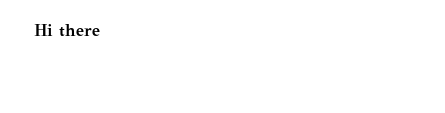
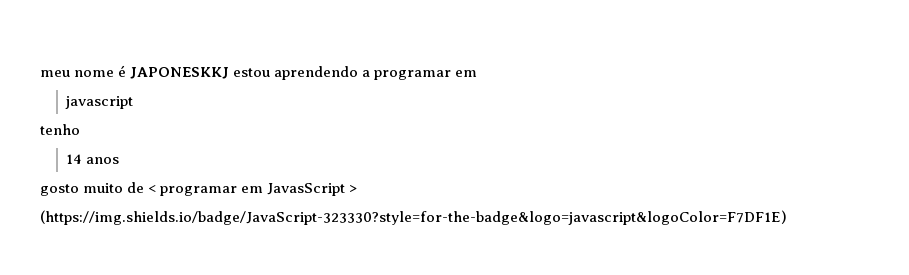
- Hi there
+ meu nome é JAPONESKKJ estou aprendendo a programar em
+ javascript
+ tenho
+ 14 anos
+ gosto muito de < programar em JavasScript >
+ (https://img.shields.io/badge/JavaScript-323330?style=for-the-badge&logo=javascript&logoColor=F7DF1E)

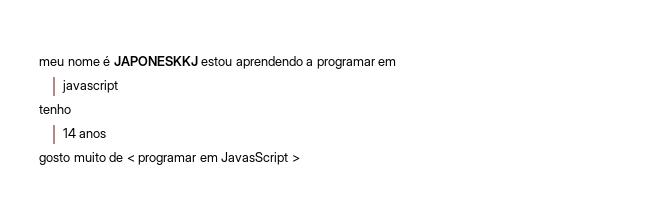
- (https://img.shields.io/badge/JavaScript-323330?style=for-the-badge&logo=javascript&logoColor=F7DF1E)

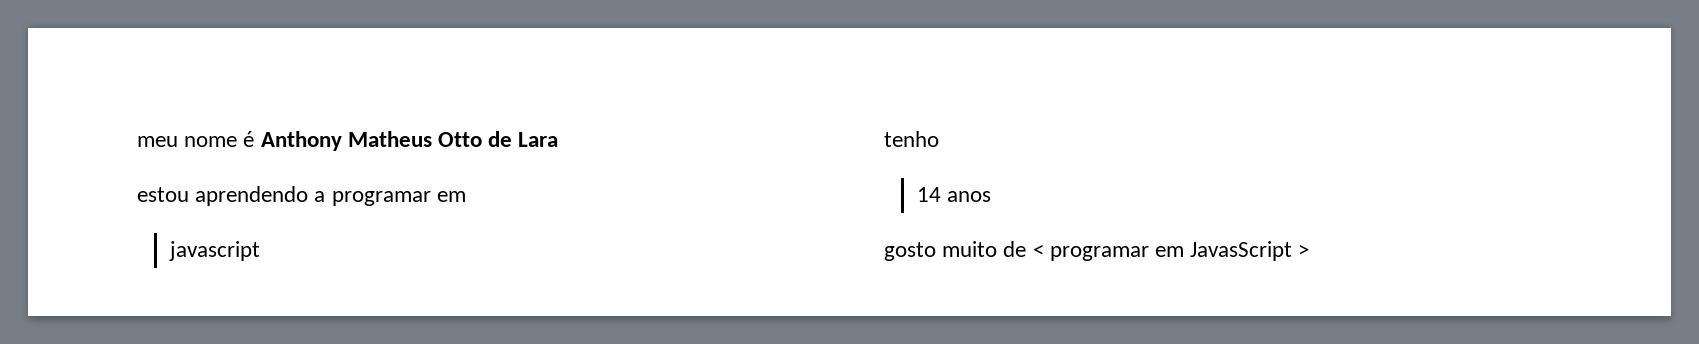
- meu nome é JAPONESKKJ estou aprendendo a programar em
+ meu nome é Anthony Matheus Otto de Lara
+ estou aprendendo a programar em

